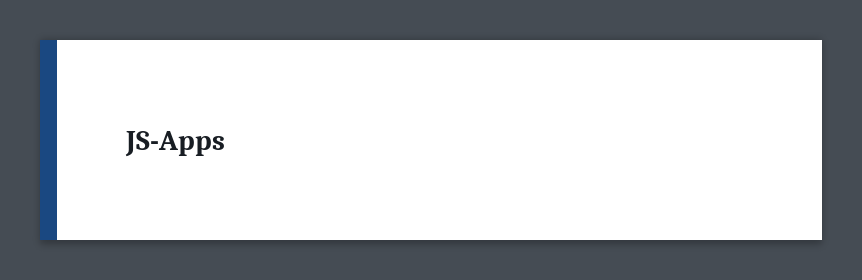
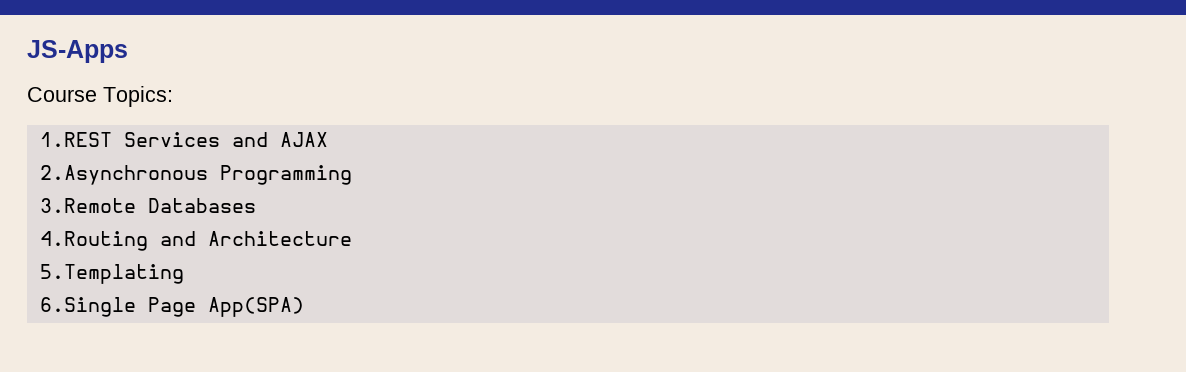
+ Course Topics:
+ 1.REST Services and AJAX
+ 2.Asynchronous Programming
+ 3.Remote Databases
+ 4.Routing and Architecture
+ 5.Templating
+ 6.Single Page App(SPA)

